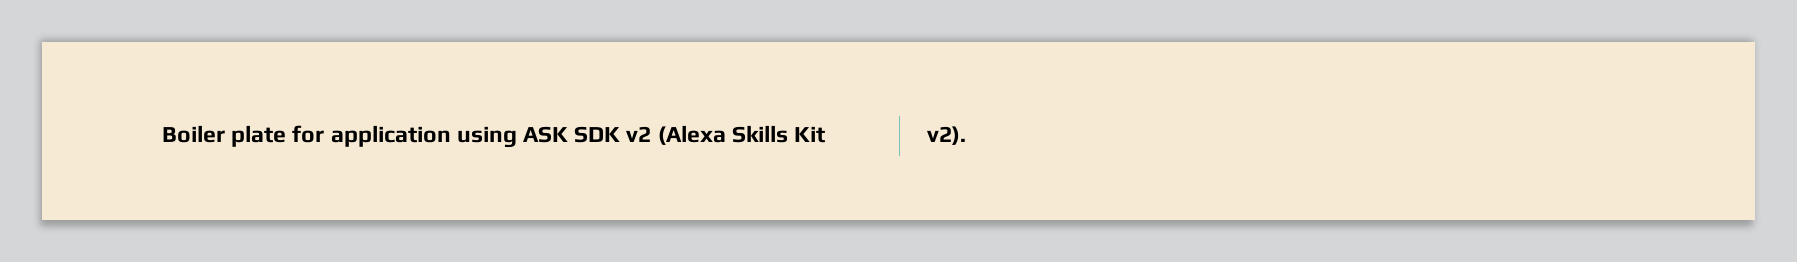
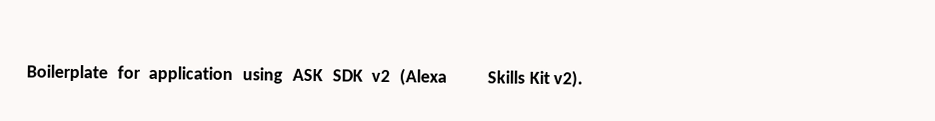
- Boiler plate for application using ASK SDK v2 (Alexa Skills Kit v2).
+ Boilerplate for application using ASK SDK v2 (Alexa Skills Kit v2).

